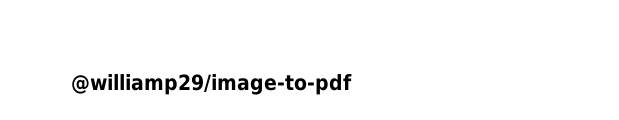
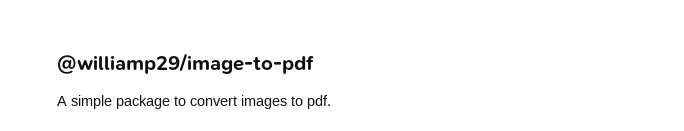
+ A simple package to convert images to pdf.

